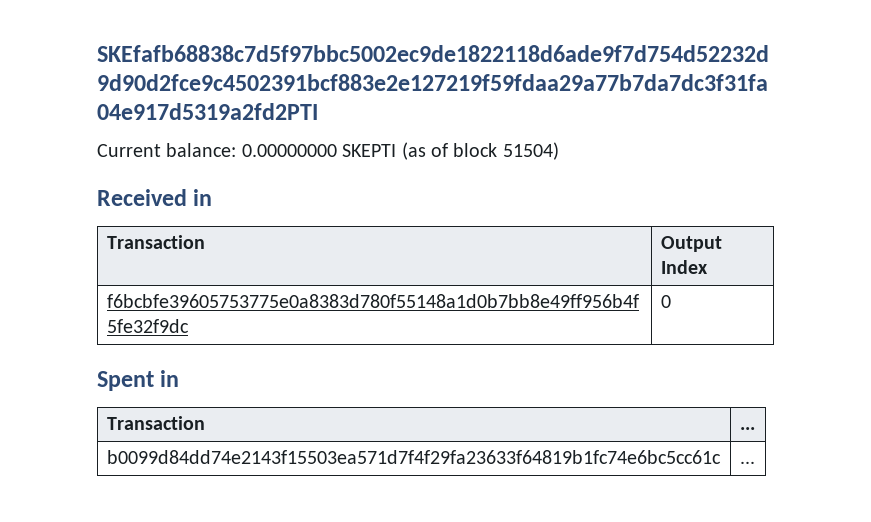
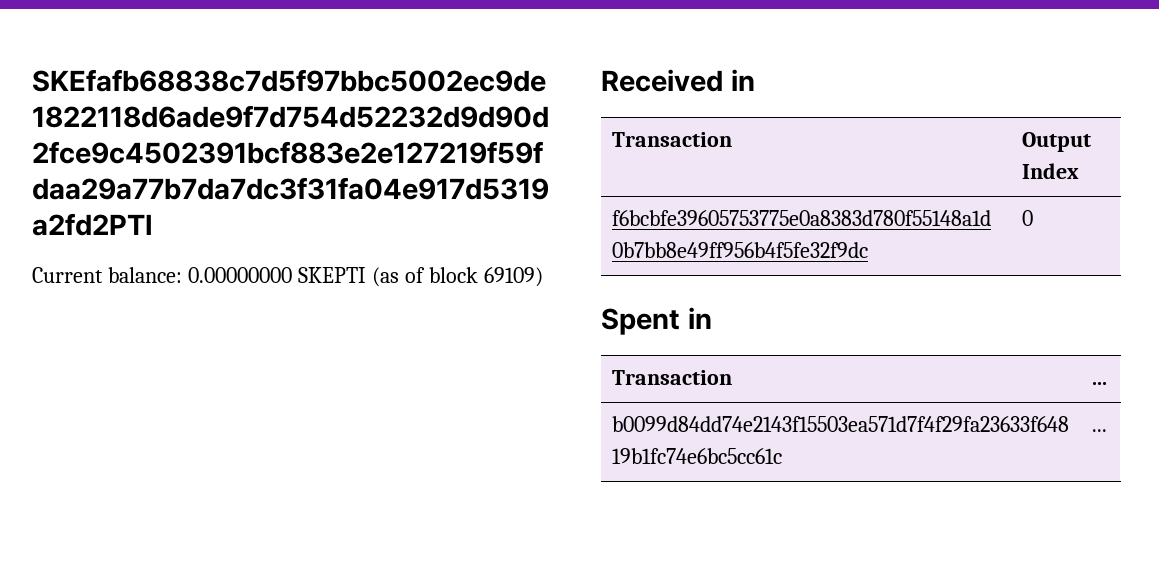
- Current balance: 0.00000000 SKEPTI (as of block 51504)
+ Current balance: 0.00000000 SKEPTI (as of block 69109)

